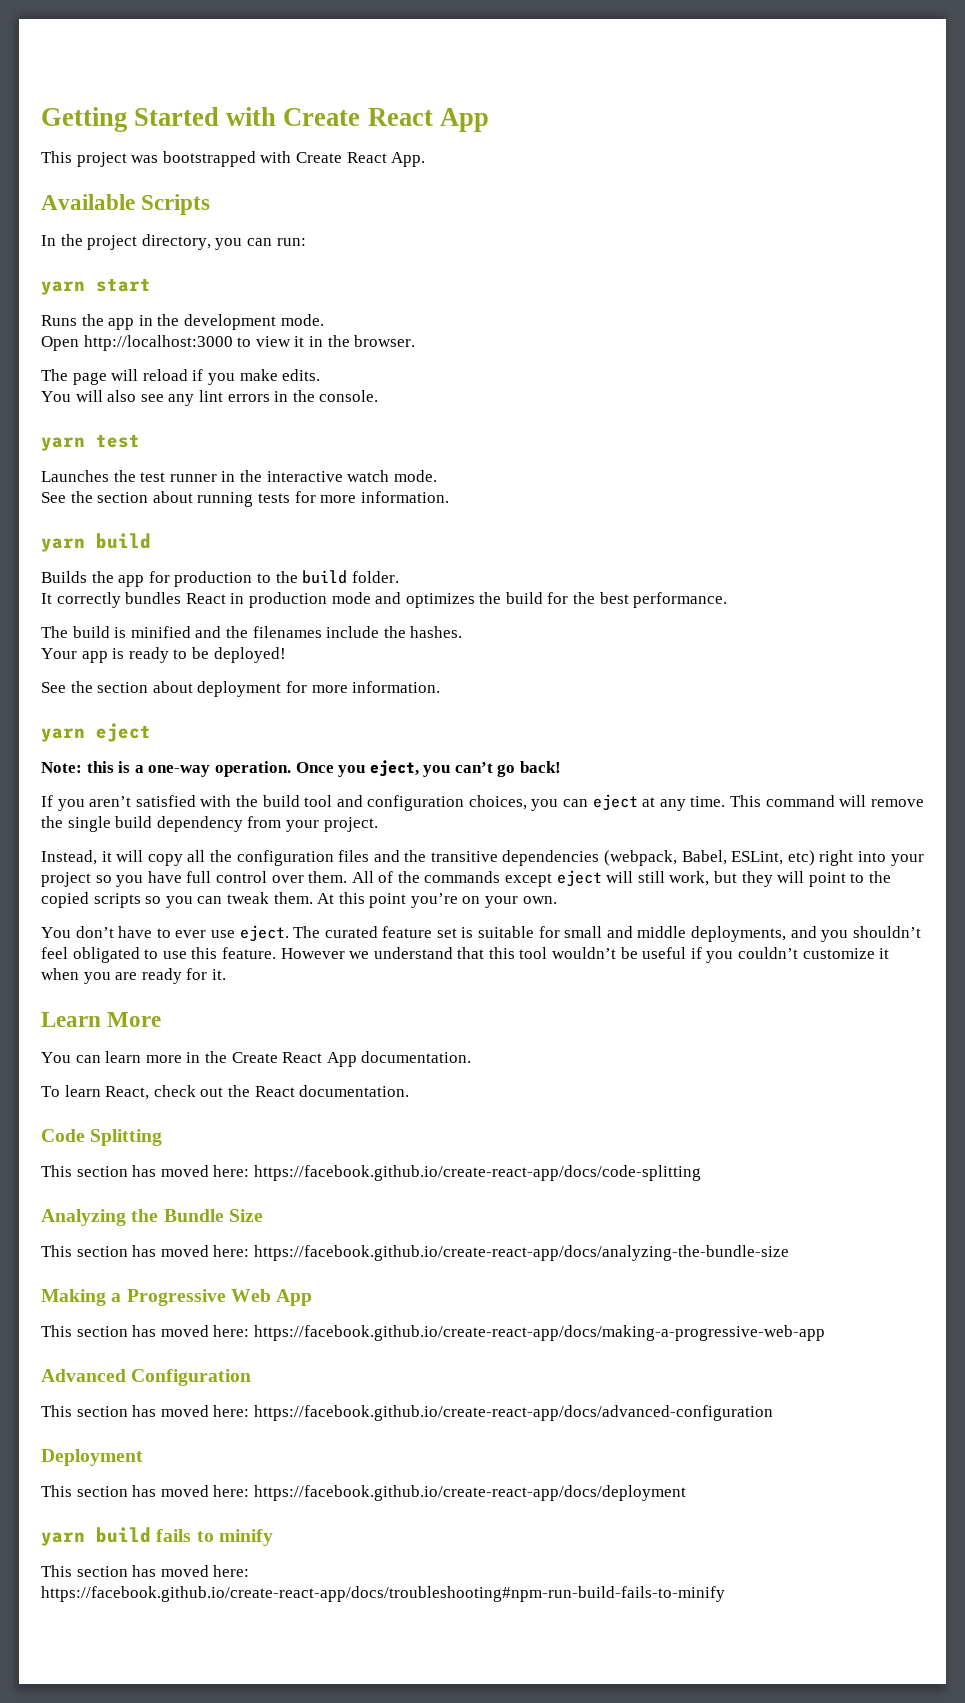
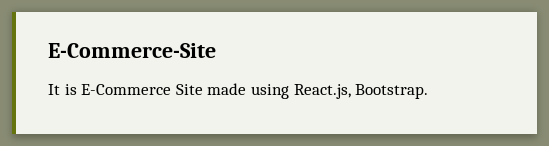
- Getting Started with Create React App
- This project was bootstrapped with Create React App.
- Available Scripts
- In the project directory, you can run:
- yarn start
- Runs the app in the development mode.
- Open http://localhost:3000 to view it in the browser.
- The page will reload if you make edits.
- You will also see any lint errors in the console.
- yarn test
- Launches the test runner in the interactive watch mode.
- See the section about running tests for more information.
- yarn build
- Builds the app for production to the build folder.
- It correctly bundles React in production mode and optimizes the build for the best performance.
- The build is minified and the filenames include the hashes.
- Your app is ready to be deployed!
- See the section about deployment for more information.
- yarn eject
- Note: this is a one-way operation. Once you eject, you can’t go back!
- If you aren’t satisfied with the build tool and configuration choices, you can eject at any time. This command will remove the single build dependency from your project.
- Instead, it will copy all the configuration files and the transitive dependencies (webpack, Babel, ESLint, etc) right into your project so you have full control over them. All of the commands except eject will still work, but they will point to the copied scripts so you can tweak them. At this point you’re on your own.
- You don’t have to ever use eject. The curated feature set is suitable for small and middle deployments, and you shouldn’t feel obligated to use this feature. However we understand that this tool wouldn’t be useful if you couldn’t customize it when you are ready for it.
- Learn More
- You can learn more in the Create React App documentation.
- To learn React, check out the React documentation.
- Code Splitting
- This section has moved here: https://facebook.github.io/create-react-app/docs/code-splitting
- Analyzing the Bundle Size
- This section has moved here: https://facebook.github.io/create-react-app/docs/analyzing-the-bundle-size
- Making a Progressive Web App
- This section has moved here: https://facebook.github.io/create-react-app/docs/making-a-progressive-web-app
- Advanced Configuration
- This section has moved here: https://facebook.github.io/create-react-app/docs/advanced-configuration
- Deployment
- This section has moved here: https://facebook.github.io/create-react-app/docs/deployment
- yarn build fails to minify
- This section has moved here: https://facebook.github.io/create-react-app/docs/troubleshooting#npm-run-build-fails-to-minify
+ E-Commerce-Site
+ It is E-Commerce Site made using React.js, Bootstrap.

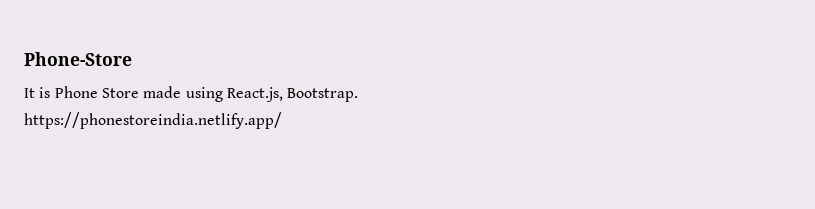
- E-Commerce-Site
+ Phone-Store
- It is E-Commerce Site made using React.js, Bootstrap.
+ It is Phone Store made using React.js, Bootstrap.
+ https://phonestoreindia.netlify.app/

